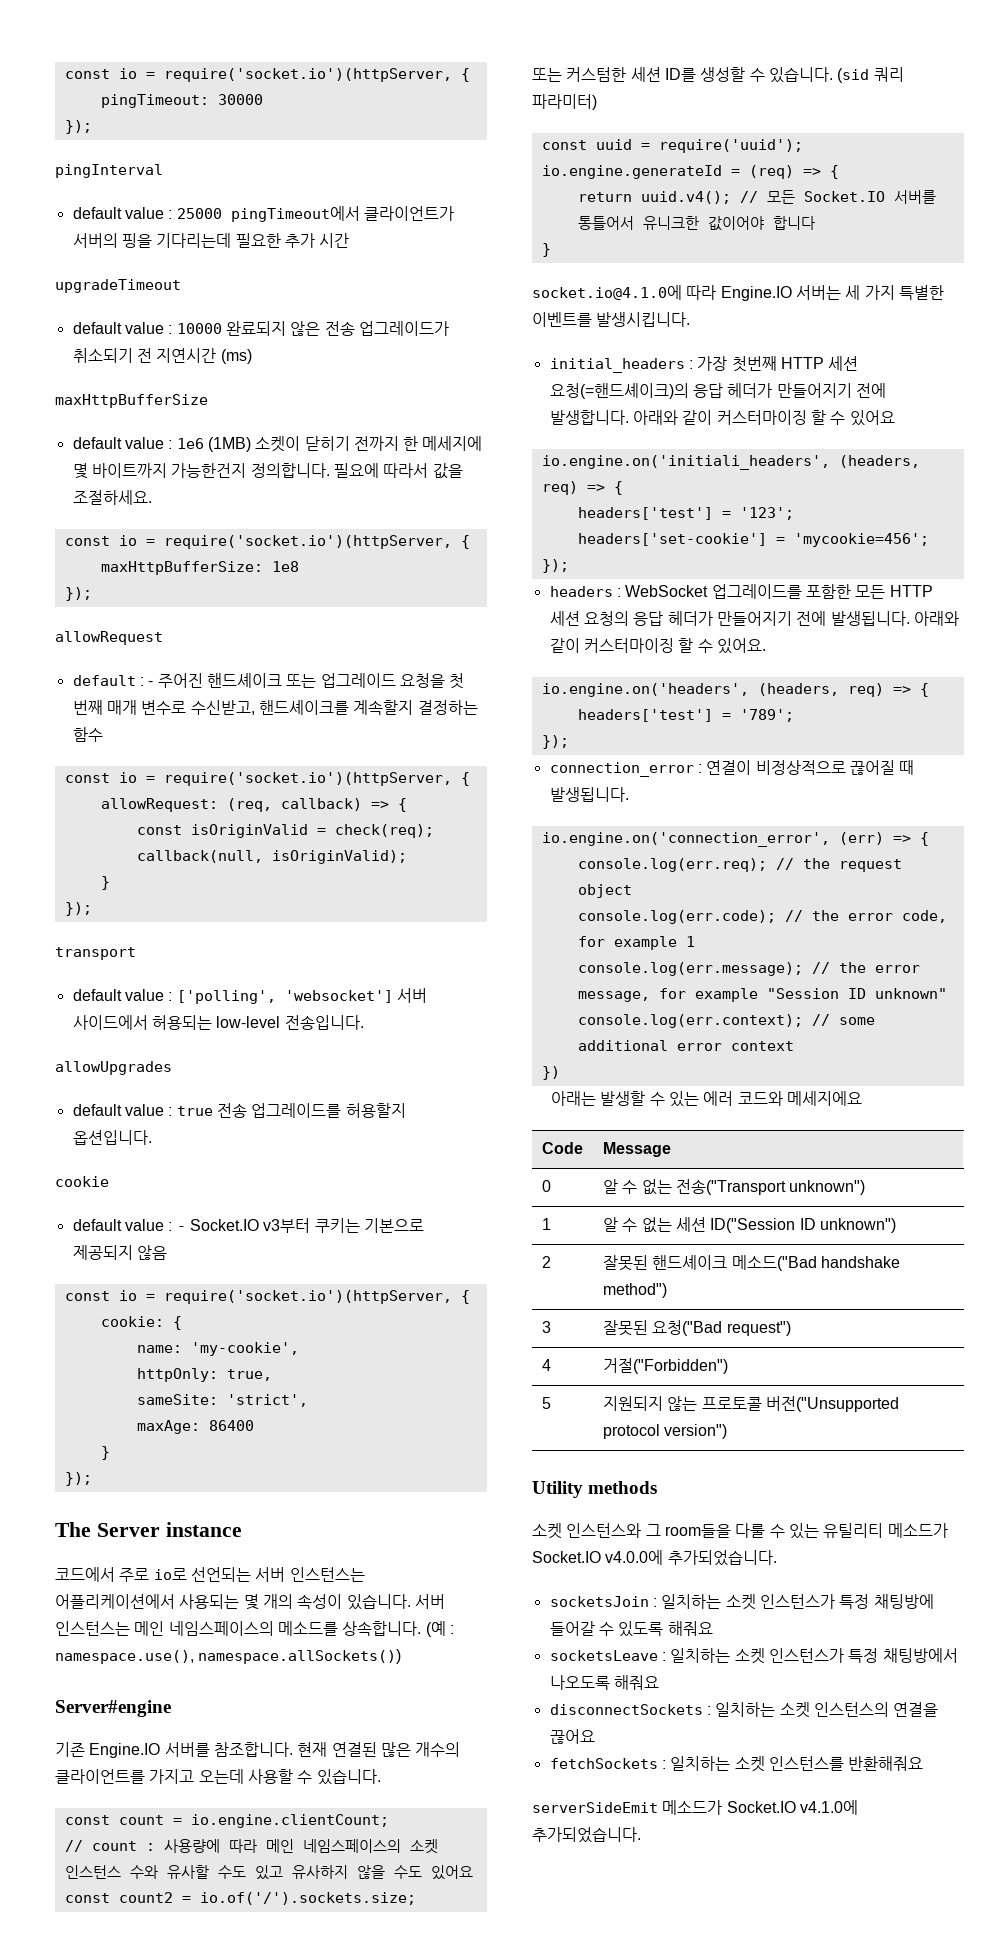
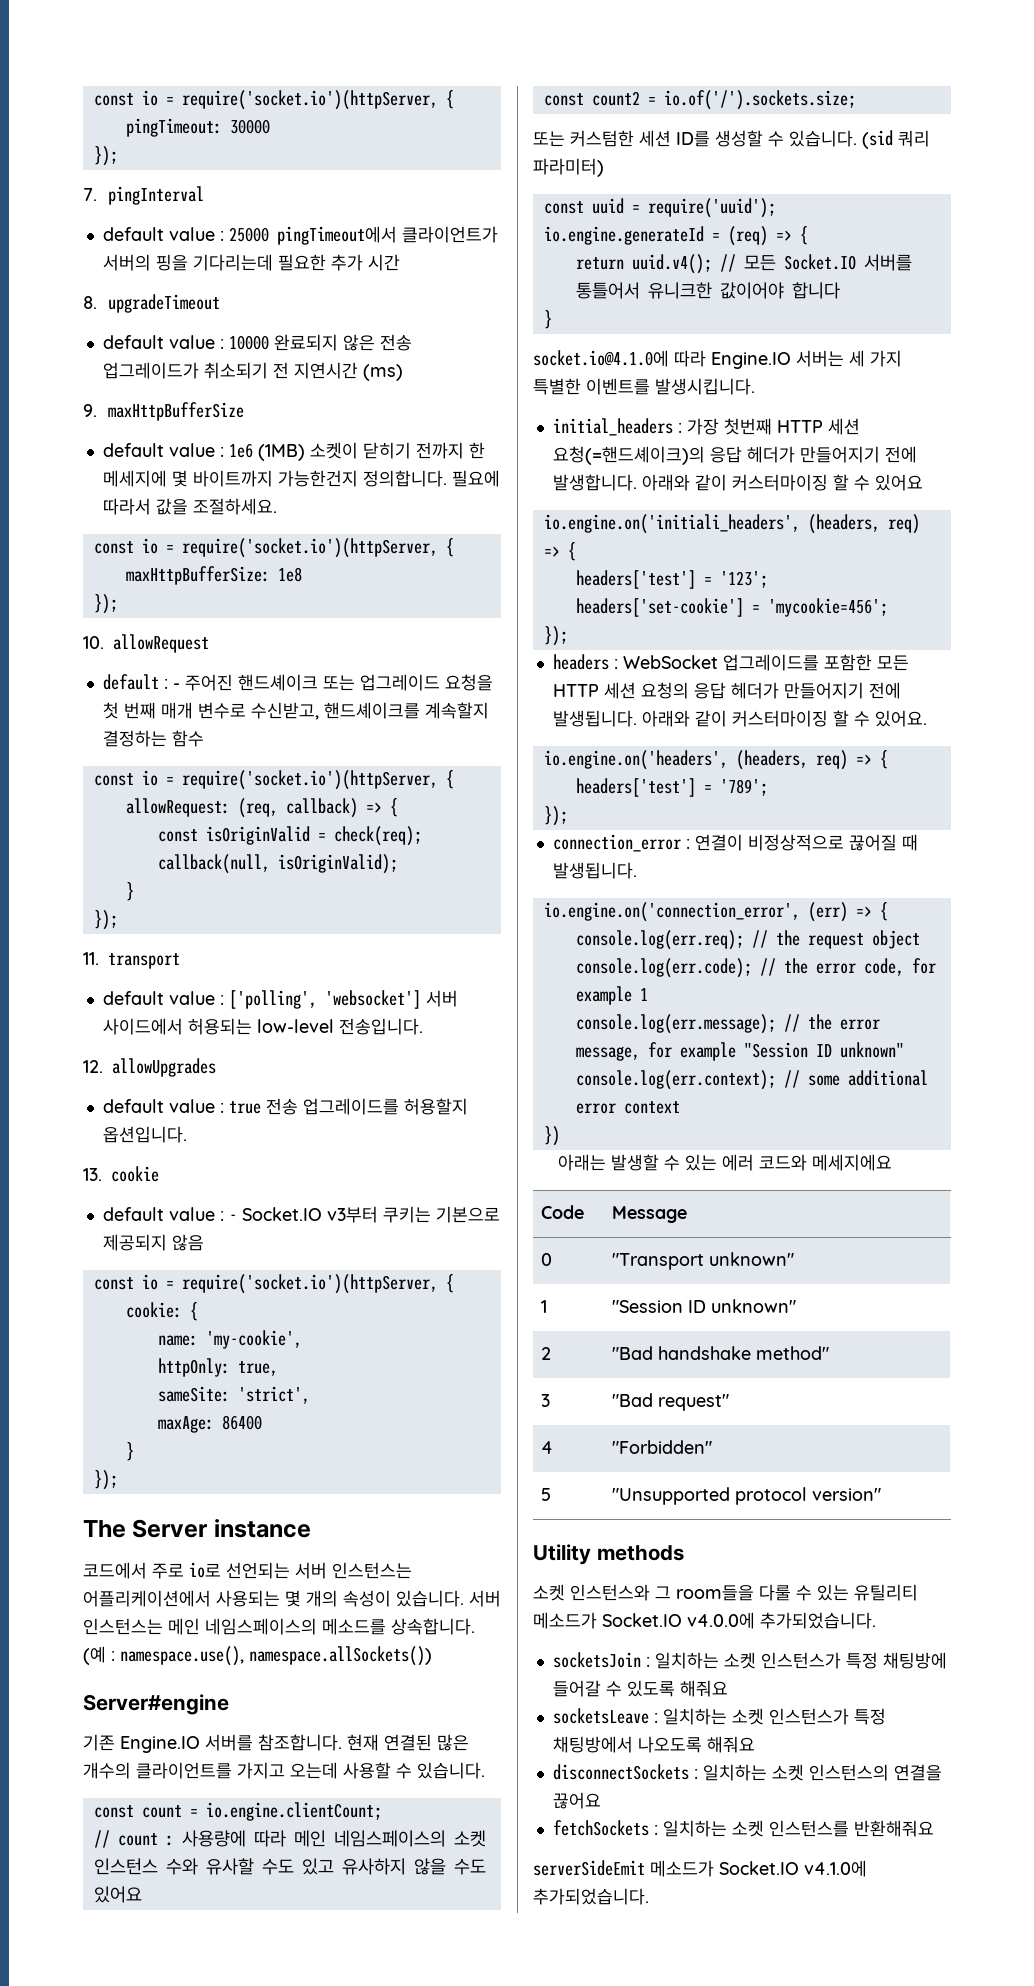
- pingInterval
+ 7. pingInterval
- upgradeTimeout
+ 8. upgradeTimeout
- maxHttpBufferSize
+ 9. maxHttpBufferSize
- allowRequest
+ 10. allowRequest
- transport
+ 11. transport
- allowUpgrades
+ 12. allowUpgrades
- cookie
+ 13. cookie
- 0 | 알 수 없는 전송("Transport unknown")
- 1 | 알 수 없는 세션 ID("Session ID unknown")
- 2 | 잘못된 핸드셰이크 메소드("Bad handshake method")
- 3 | 잘못된 요청("Bad request")
+ 0 | "Transport unknown"
+ 1 | "Session ID unknown"
+ 2 | "Bad handshake method"
+ 3 | "Bad request"
- 4 | 거절("Forbidden")
+ 4 | "Forbidden"
- 5 | 지원되지 않는 프로토콜 버전("Unsupported protocol version")
+ 5 | "Unsupported protocol version"

